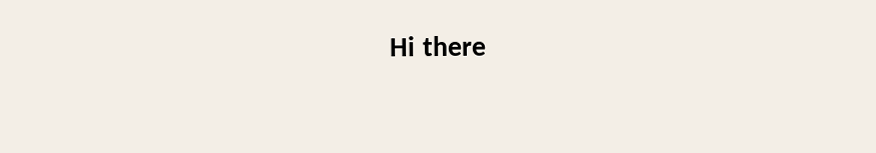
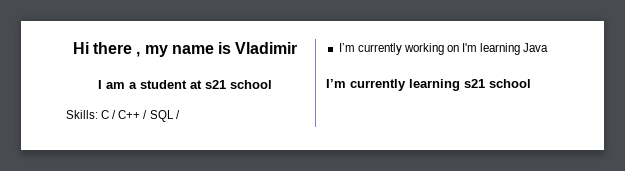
- Hi there
+ Hi there , my name is Vladimir
+ I am a student at s21 school
+ Skills: C / C++ / SQL /
+ I’m currently working on I'm learning Java
+ I’m currently learning s21 school

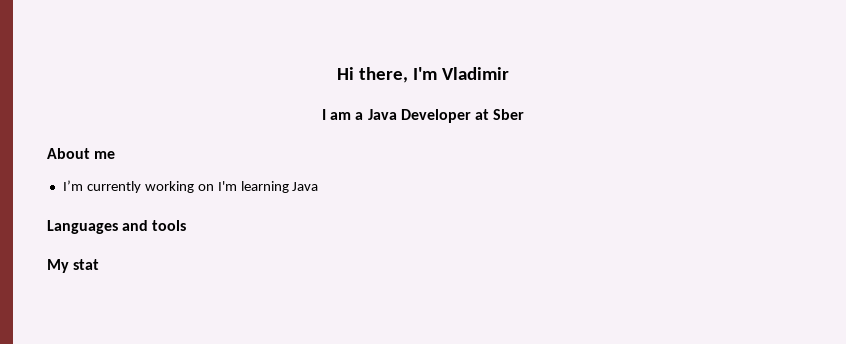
- Hi there , my name is Vladimir
+ Hi there, I'm Vladimir
- I am a student at s21 school
- Skills: C / C++ / SQL /
+ I am a Java Developer at Sber
+ About me
- I’m currently learning s21 school
+ Languages and tools
+ My stat

